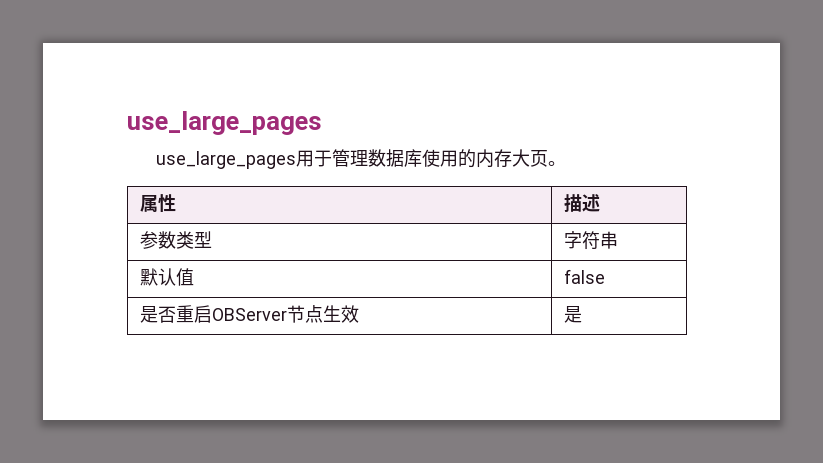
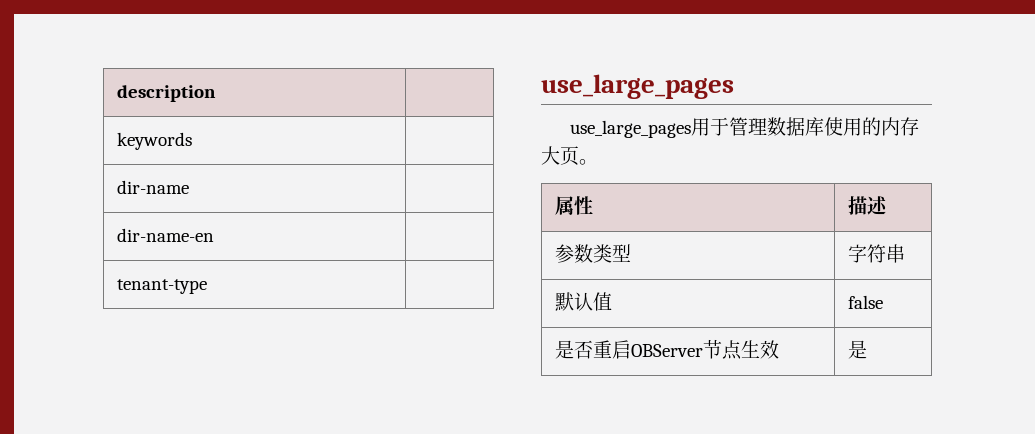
+ description |
+ keywords |
+ dir-name |
+ dir-name-en |
+ tenant-type |

